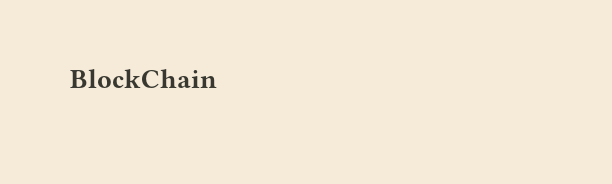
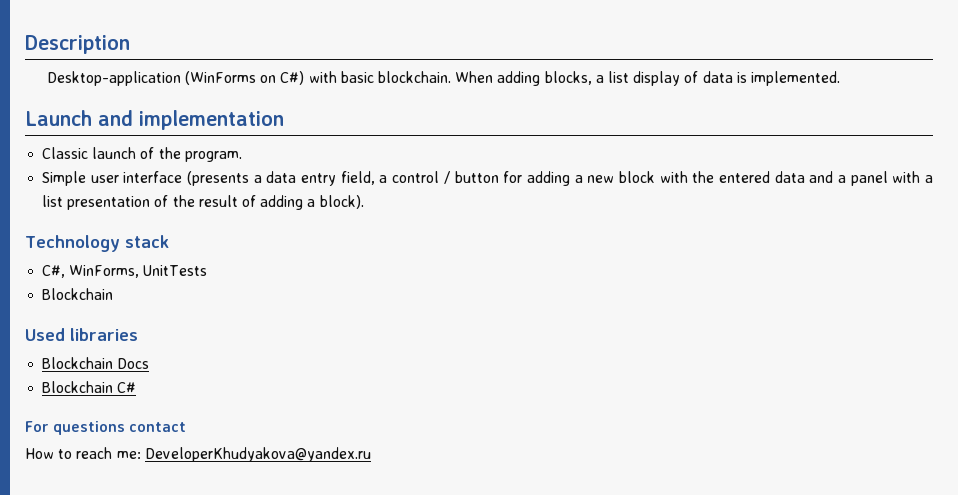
- BlockChain
+ Description
+ Desktop-application (WinForms on C#) with basic blockchain. When adding blocks, a list display of data is implemented.
+ Launch and implementation
+ Classic launch of the program.
+ Simple user interface (presents a data entry field, a control / button for adding a new block with the entered data and a panel with a list presentation of the result of adding a block).
+ Technology stack
+ C#, WinForms, UnitTests
+ Blockchain
+ Used libraries
+ Blockchain Docs
+ Blockchain C#
+ For questions contact
+ How to reach me: DeveloperKhudyakova@yandex.ru

